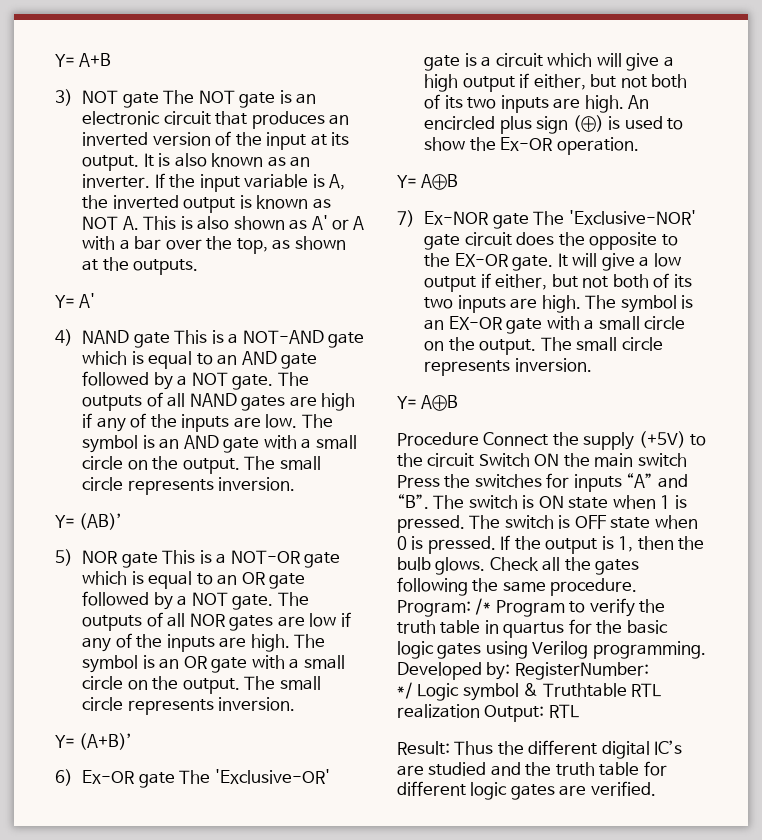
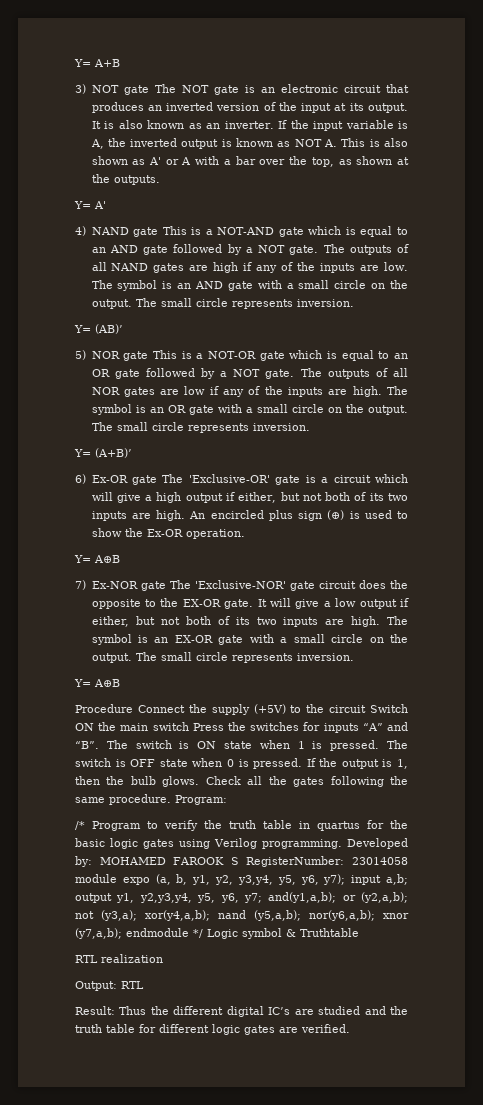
- Program: /* Program to verify the truth table in quartus for the basic logic gates using Verilog programming.
+ Program:
+ /* Program to verify the truth table in quartus for the basic logic gates using Verilog programming.
- Developed by: RegisterNumber:
- */ Logic symbol & Truthtable RTL realization Output: RTL
+ Developed by: MOHAMED FAROOK S RegisterNumber: 23014058 module expo (a, b, y1, y2, y3,y4, y5, y6, y7); input a,b; output y1, y2,y3,y4, y5, y6, y7; and(y1,a,b); or (y2,a,b); not (y3,a); xor(y4,a,b); nand (y5,a,b); nor(y6,a,b); xnor (y7,a,b); endmodule */ Logic symbol & Truthtable
+ RTL realization
+ Output: RTL

